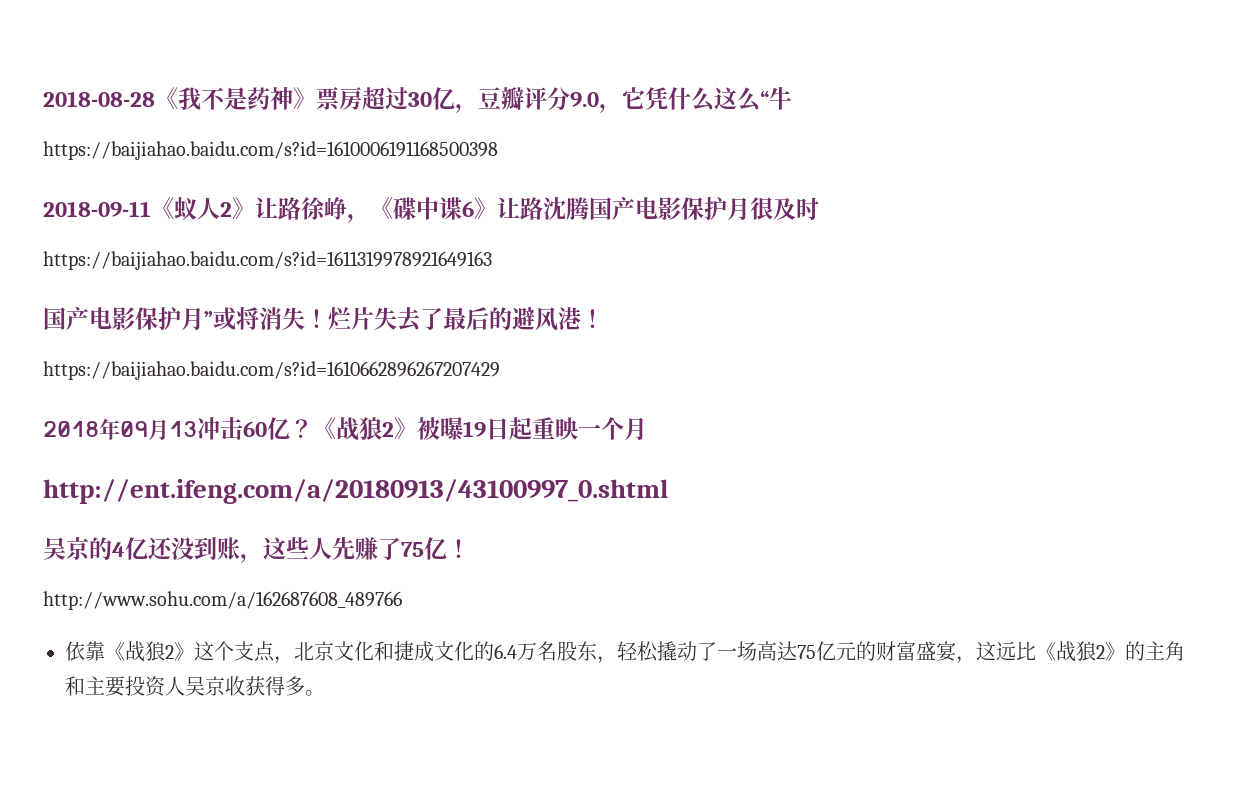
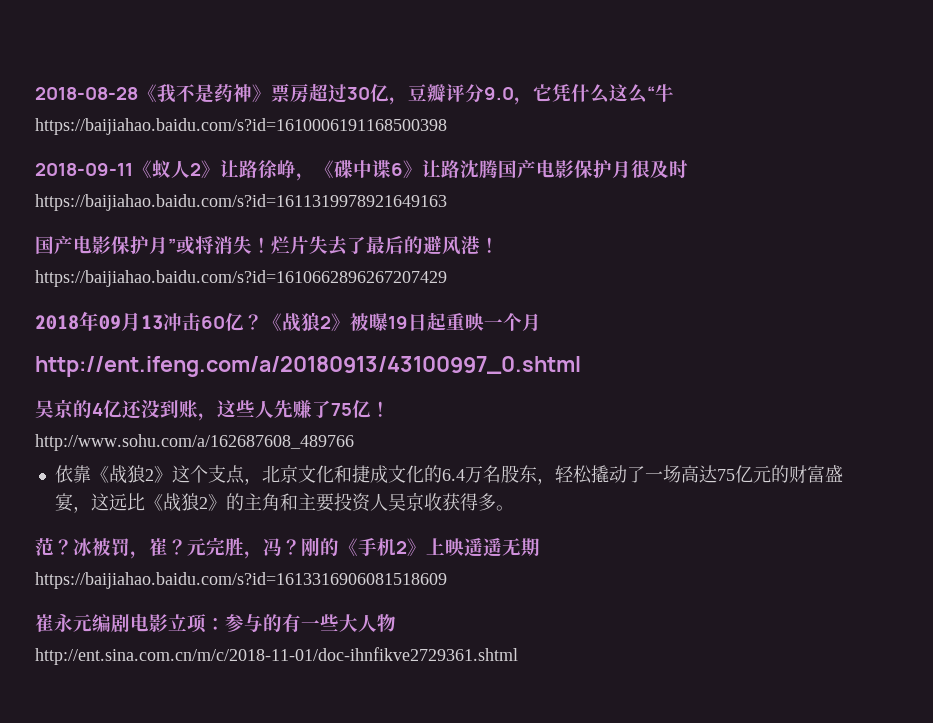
+ 范？冰被罚，崔？元完胜，冯？刚的《手机2》上映遥遥无期
+ https://baijiahao.baidu.com/s?id=1613316906081518609
+ 崔永元编剧电影立项：参与的有一些大人物
+ http://ent.sina.com.cn/m/c/2018-11-01/doc-ihnfikve2729361.shtml

